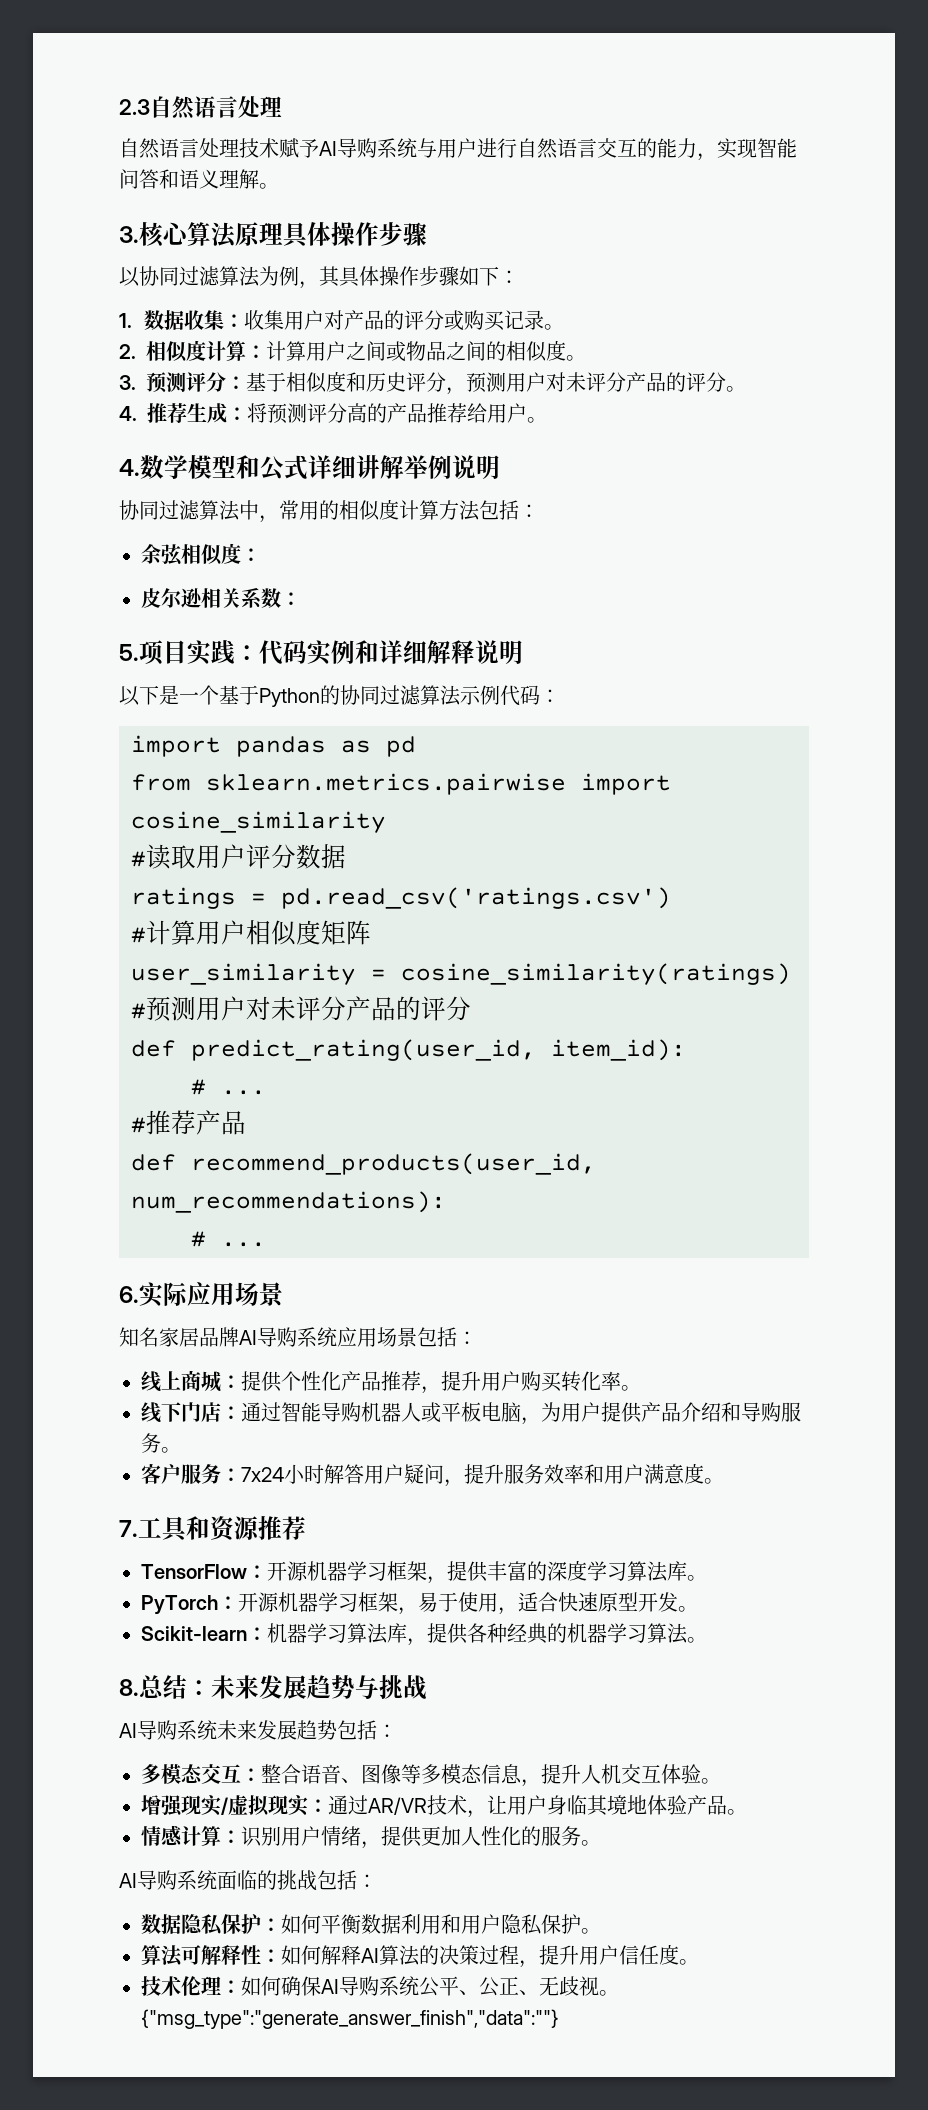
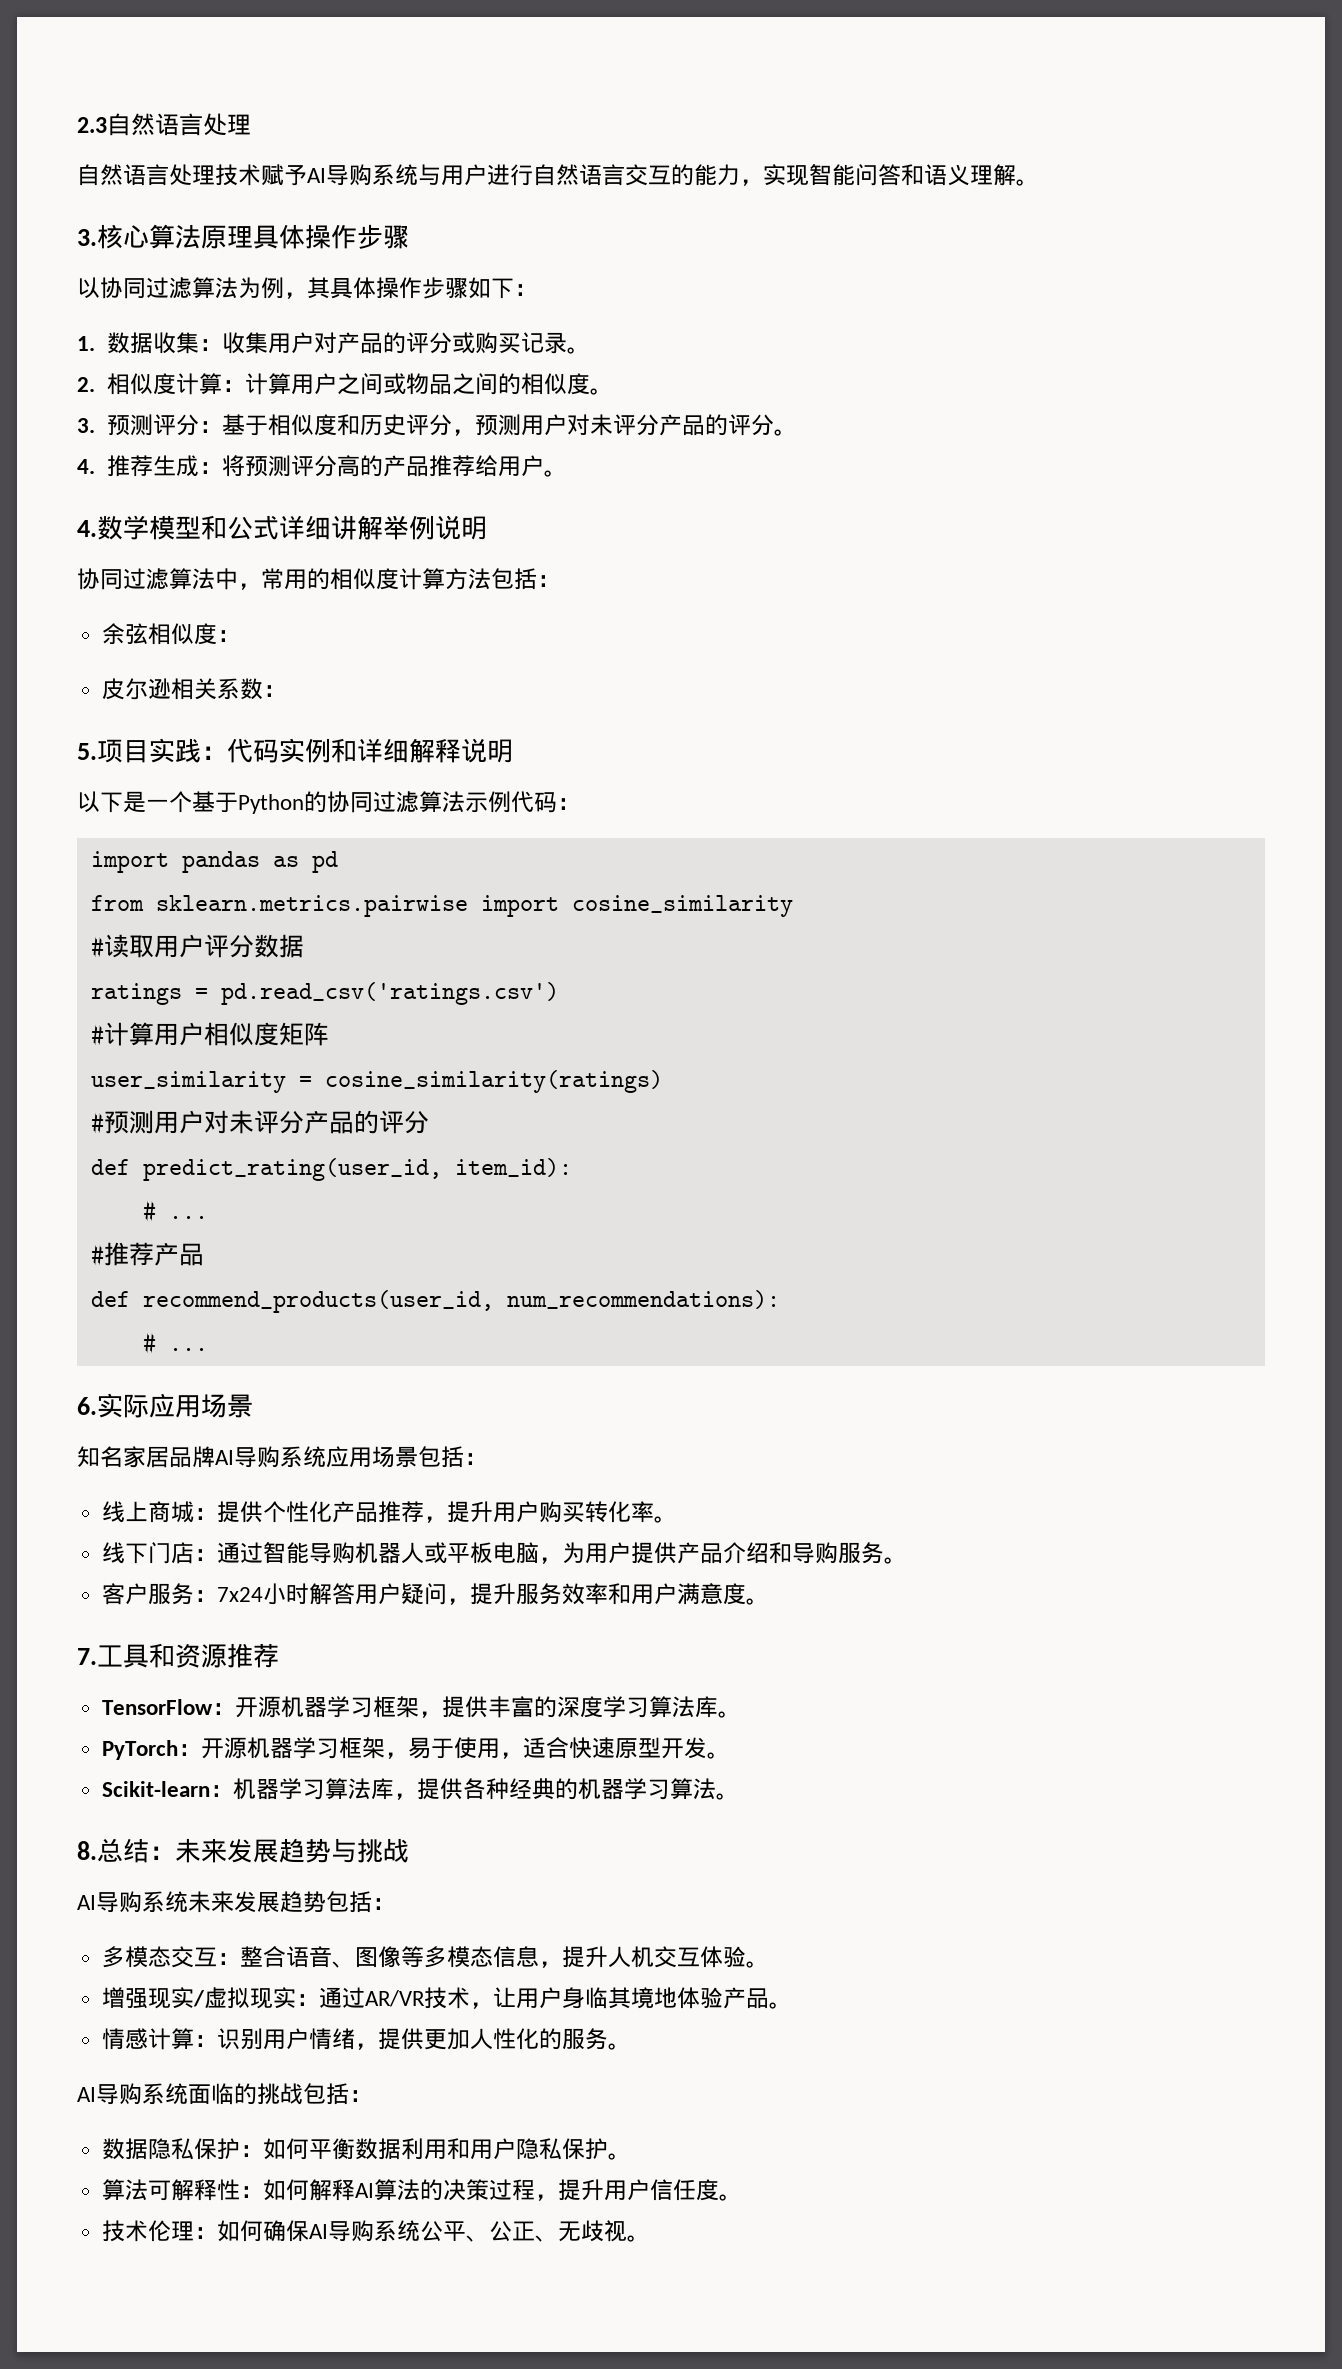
- {"msg_type":"generate_answer_finish","data":""}

